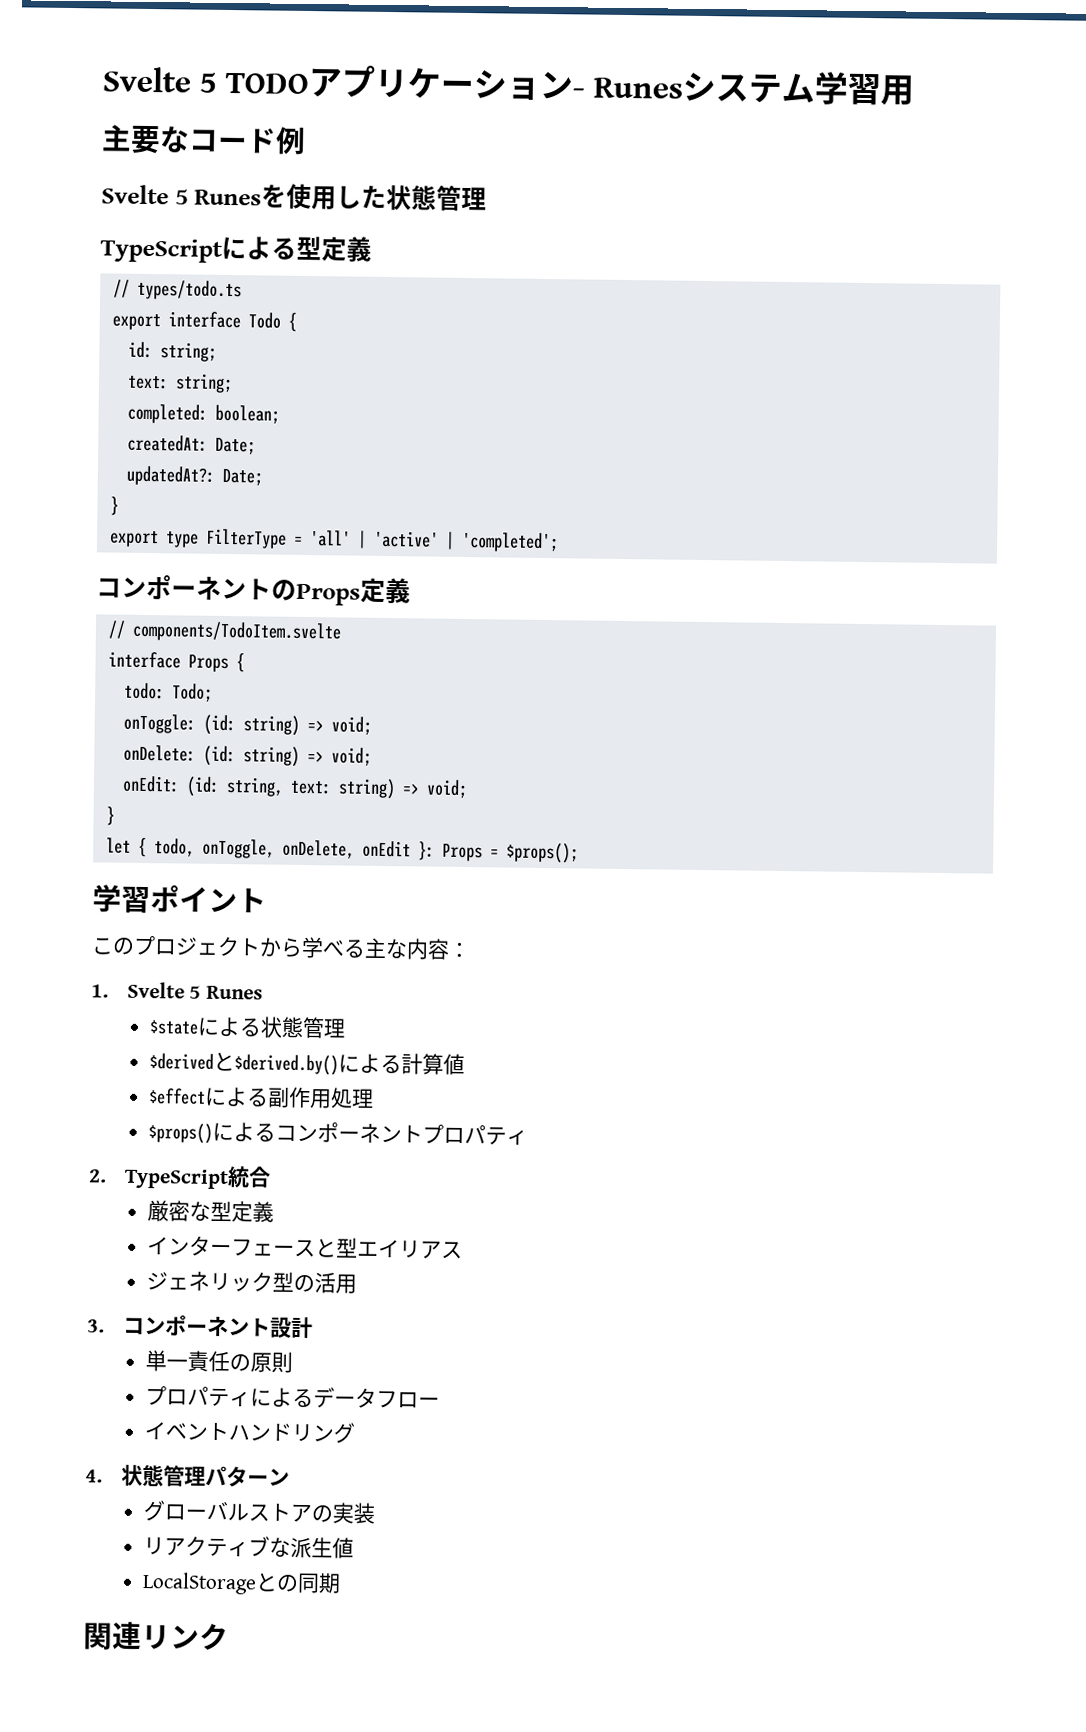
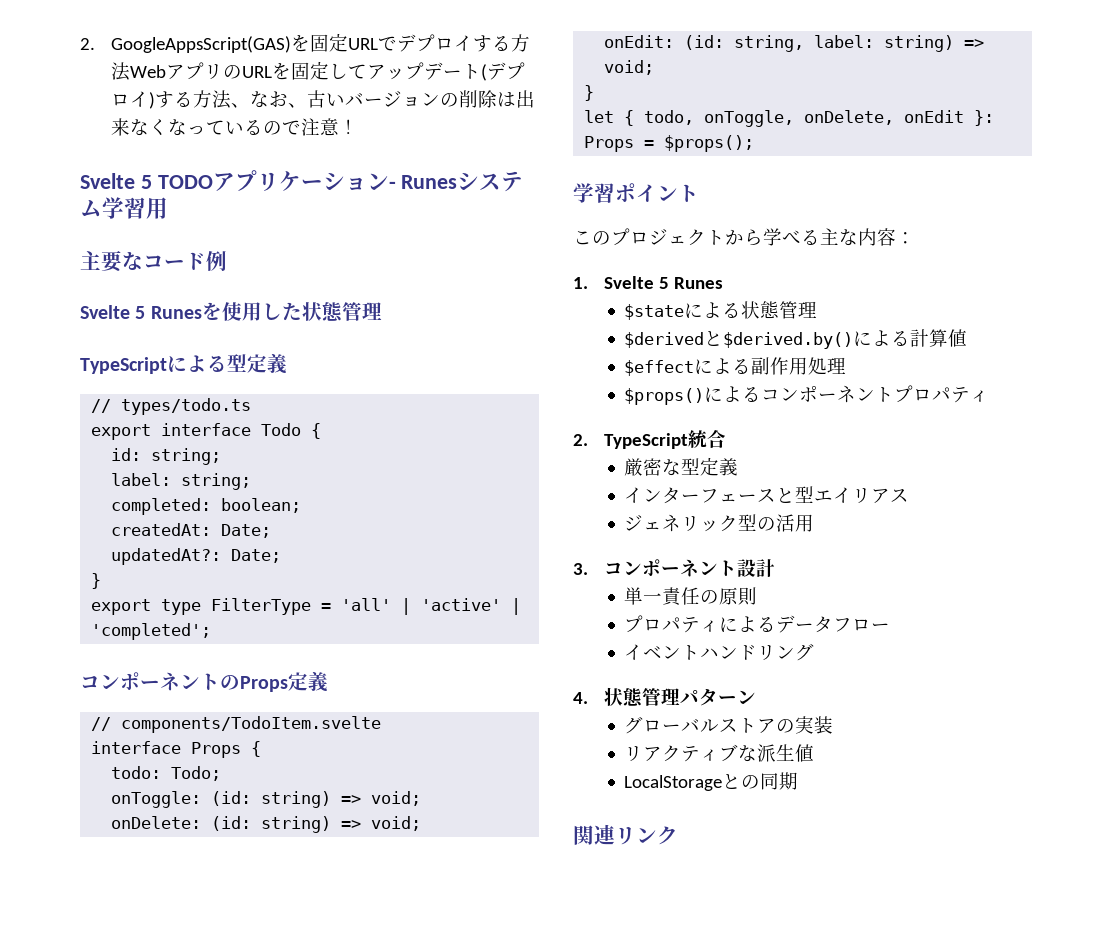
+ 2. GoogleAppsScript(GAS)を固定URLでデプロイする方法WebアプリのURLを固定してアップデート(デプロイ)する方法、なお、古いバージョンの削除は出来なくなっているので注意！
- text: string;
+ label: string;
- onEdit: (id: string, text: string) => void;
+ onEdit: (id: string, label: string) => void;

